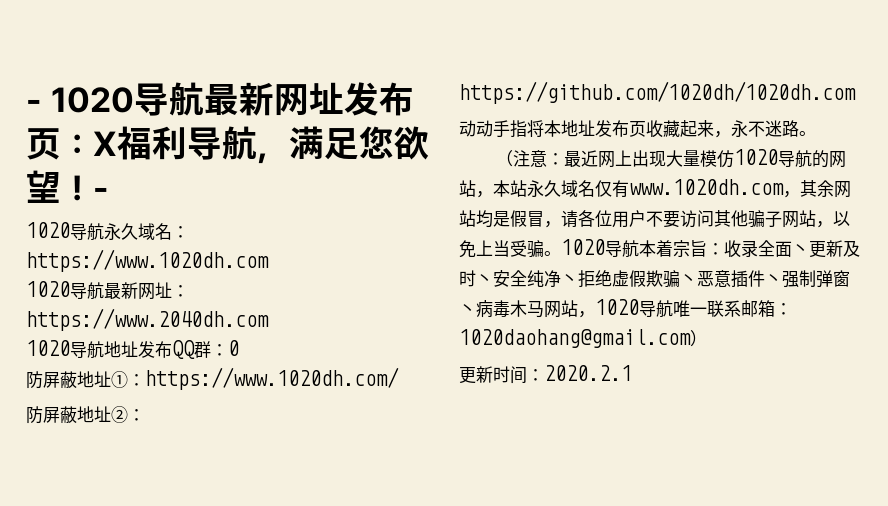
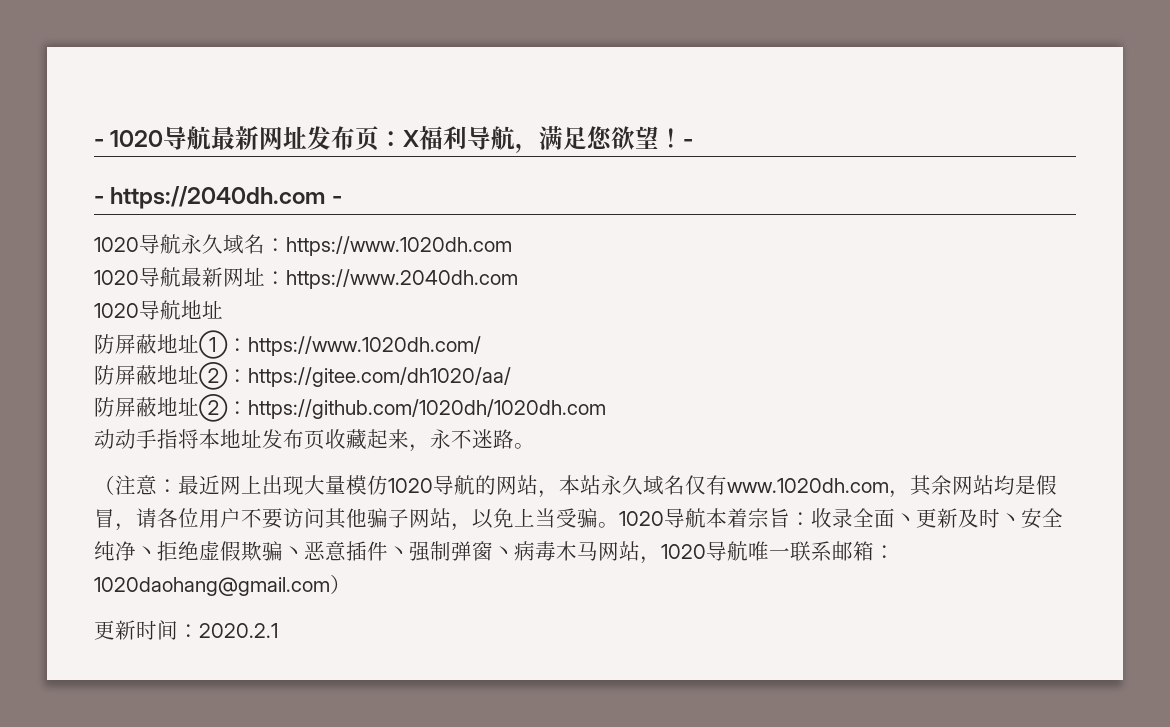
+ - https://2040dh.com -
- 1020导航地址发布QQ群：0
+ 1020导航地址
+ 防屏蔽地址②：https://gitee.com/dh1020/aa/

